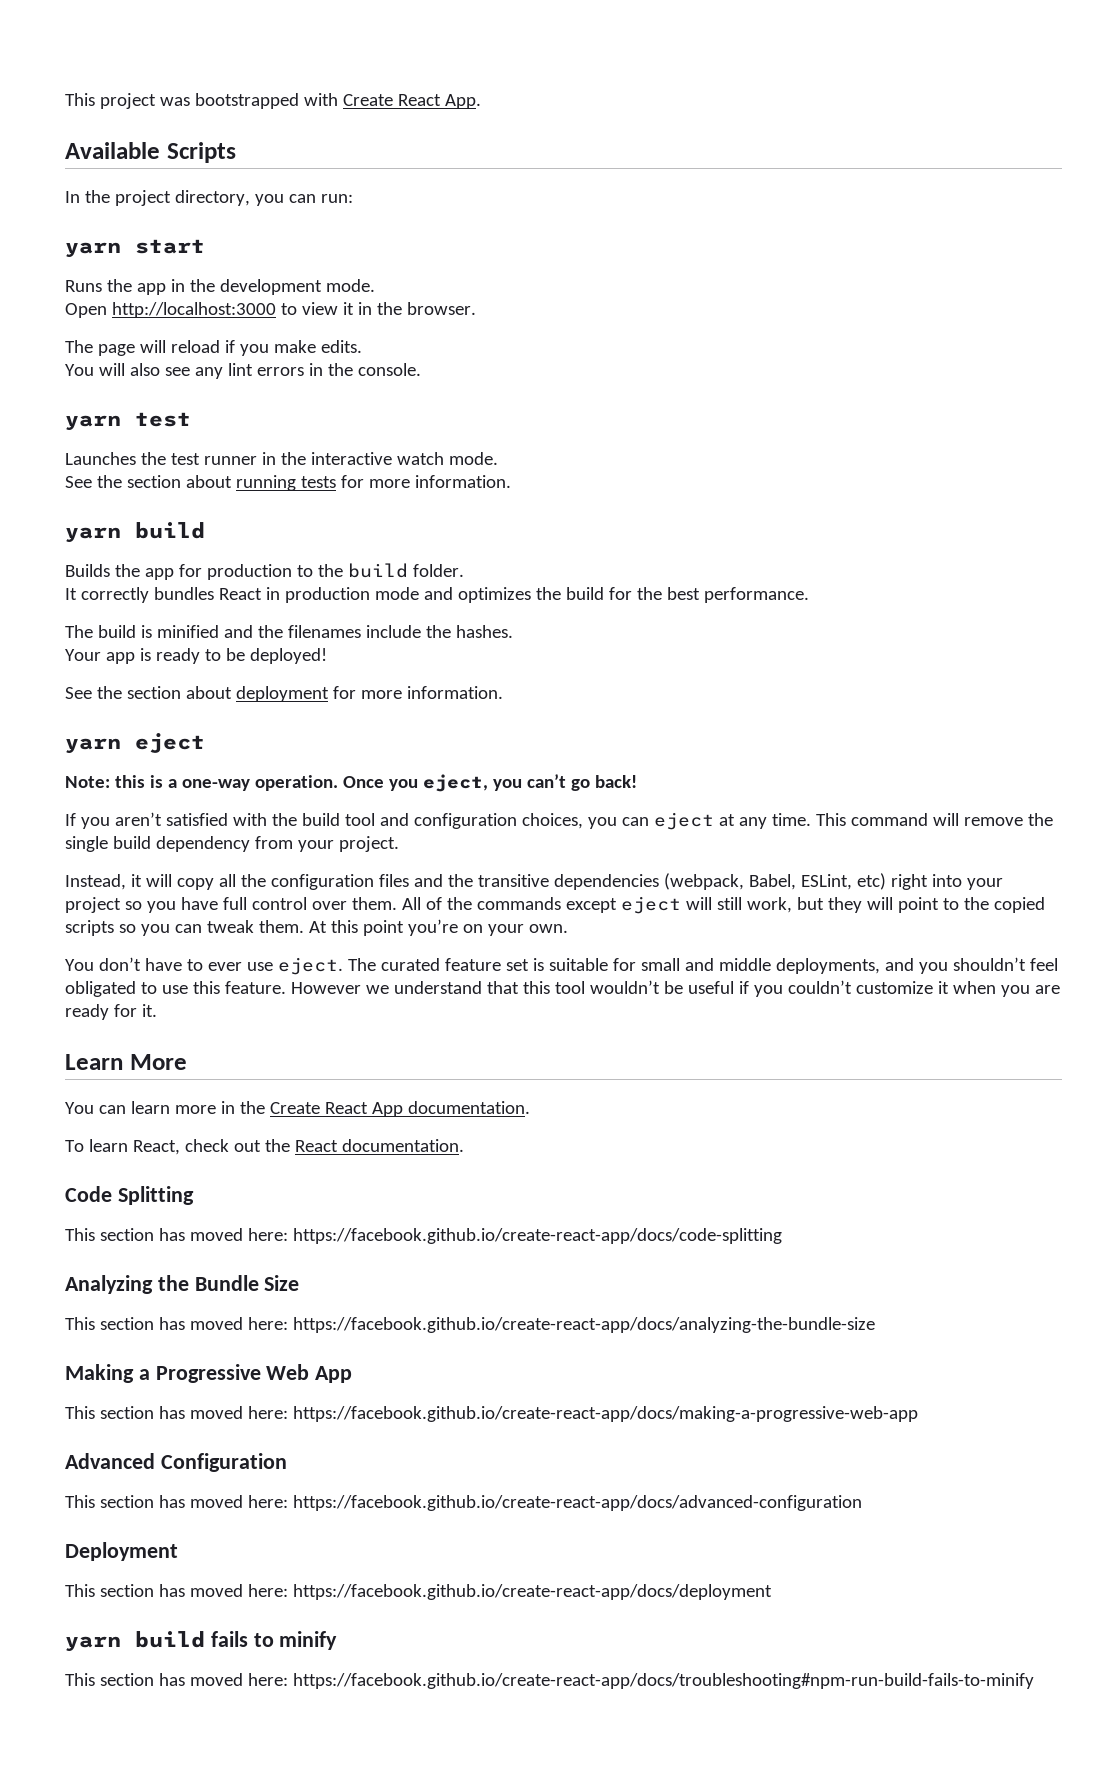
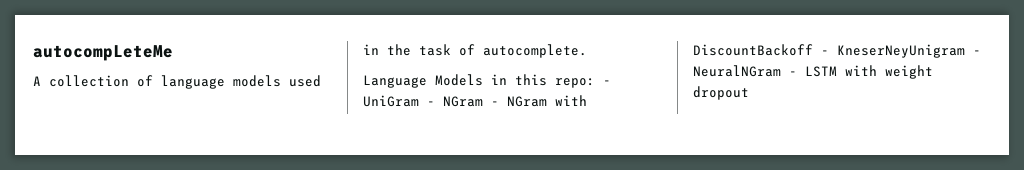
- This project was bootstrapped with Create React App.
- Available Scripts
- In the project directory, you can run:
- yarn start
- Runs the app in the development mode.
- Open http://localhost:3000 to view it in the browser.
- The page will reload if you make edits.
- You will also see any lint errors in the console.
- yarn test
- Launches the test runner in the interactive watch mode.
- See the section about running tests for more information.
- yarn build
- Builds the app for production to the build folder.
- It correctly bundles React in production mode and optimizes the build for the best performance.
- The build is minified and the filenames include the hashes.
- Your app is ready to be deployed!
- See the section about deployment for more information.
- yarn eject
- Note: this is a one-way operation. Once you eject, you can’t go back!
- If you aren’t satisfied with the build tool and configuration choices, you can eject at any time. This command will remove the single build dependency from your project.
- Instead, it will copy all the configuration files and the transitive dependencies (webpack, Babel, ESLint, etc) right into your project so you have full control over them. All of the commands except eject will still work, but they will point to the copied scripts so you can tweak them. At this point you’re on your own.
- You don’t have to ever use eject. The curated feature set is suitable for small and middle deployments, and you shouldn’t feel obligated to use this feature. However we understand that this tool wouldn’t be useful if you couldn’t customize it when you are ready for it.
- Learn More
- You can learn more in the Create React App documentation.
- To learn React, check out the React documentation.
- Code Splitting
- This section has moved here: https://facebook.github.io/create-react-app/docs/code-splitting
- Analyzing the Bundle Size
- This section has moved here: https://facebook.github.io/create-react-app/docs/analyzing-the-bundle-size
- Making a Progressive Web App
- This section has moved here: https://facebook.github.io/create-react-app/docs/making-a-progressive-web-app
- Advanced Configuration
- This section has moved here: https://facebook.github.io/create-react-app/docs/advanced-configuration
- Deployment
- This section has moved here: https://facebook.github.io/create-react-app/docs/deployment
- yarn build fails to minify
- This section has moved here: https://facebook.github.io/create-react-app/docs/troubleshooting#npm-run-build-fails-to-minify
+ autocompLeteMe
+ A collection of language models used in the task of autocomplete.
+ Language Models in this repo: - UniGram - NGram - NGram with DiscountBackoff - KneserNeyUnigram - NeuralNGram - LSTM with weight dropout

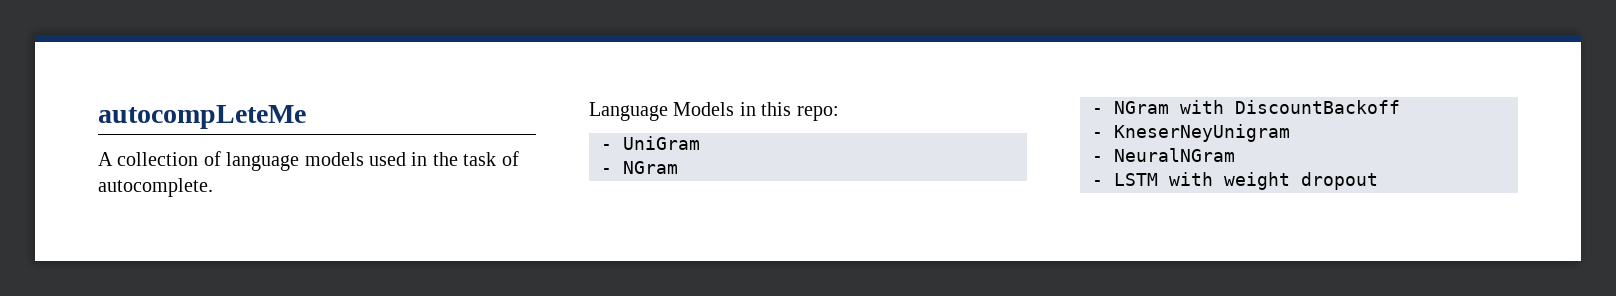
- Language Models in this repo: - UniGram - NGram - NGram with DiscountBackoff - KneserNeyUnigram - NeuralNGram - LSTM with weight dropout
+ Language Models in this repo:
+ - UniGram
+ - NGram
+ - NGram with DiscountBackoff
+ - KneserNeyUnigram
+ - NeuralNGram
+ - LSTM with weight dropout

